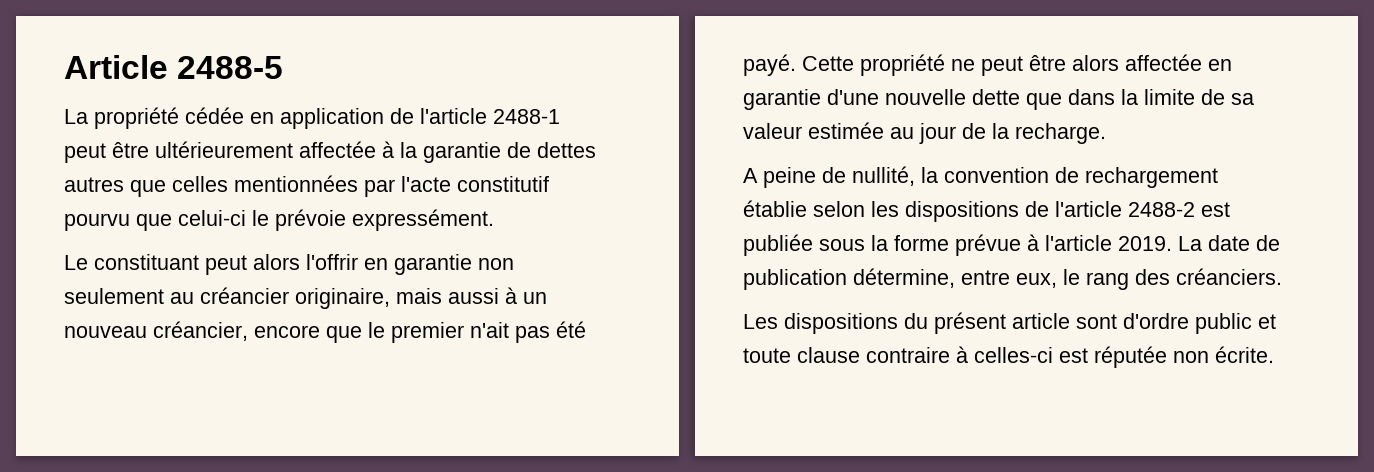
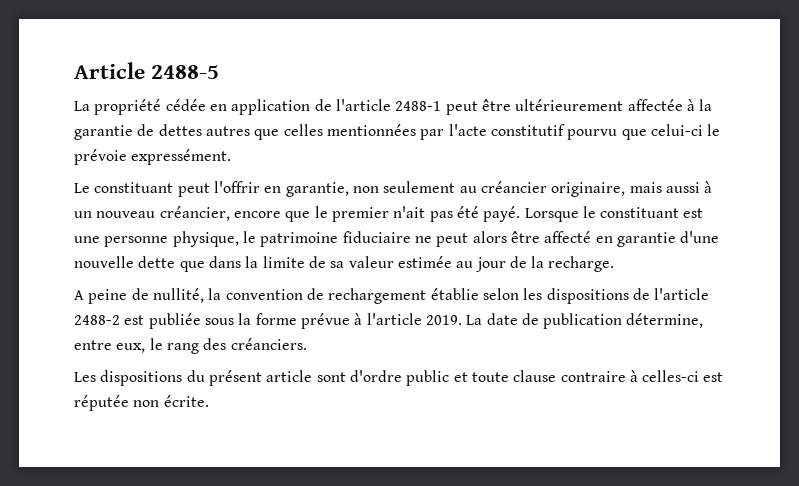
- Le constituant peut alors l'offrir en garantie non seulement au créancier originaire, mais aussi à un nouveau créancier, encore que le premier n'ait pas été payé.
+ Le constituant peut l'offrir en garantie, non seulement au créancier originaire, mais aussi à un nouveau créancier, encore que le premier n'ait pas été payé.
- Cette propriété ne peut être alors affectée en garantie d'une nouvelle dette que dans la limite de sa valeur estimée au jour de la recharge.
+ Lorsque le constituant est une personne physique, le patrimoine fiduciaire ne peut alors être affecté en garantie d'une nouvelle dette que dans la limite de sa valeur estimée au jour de la recharge.

